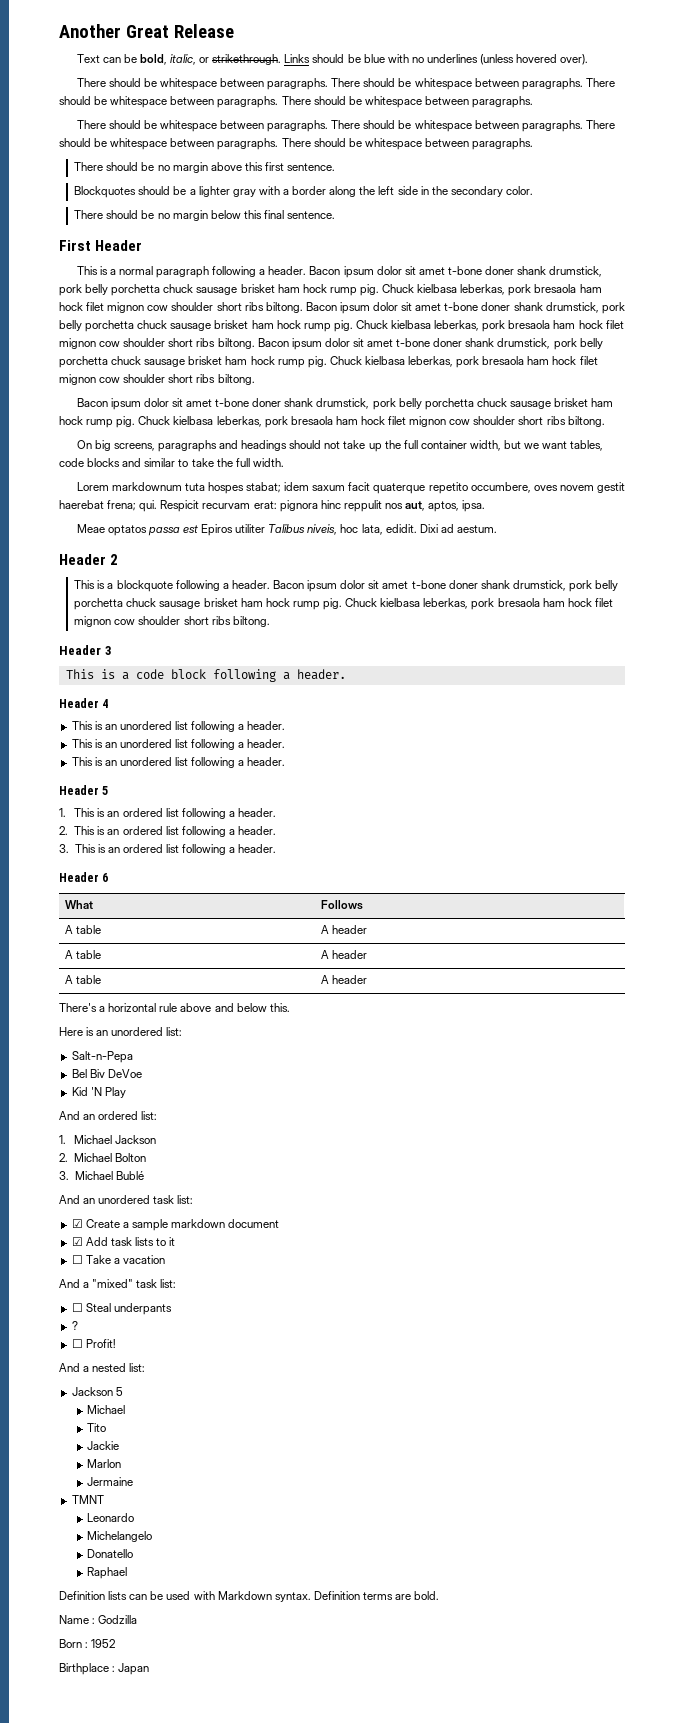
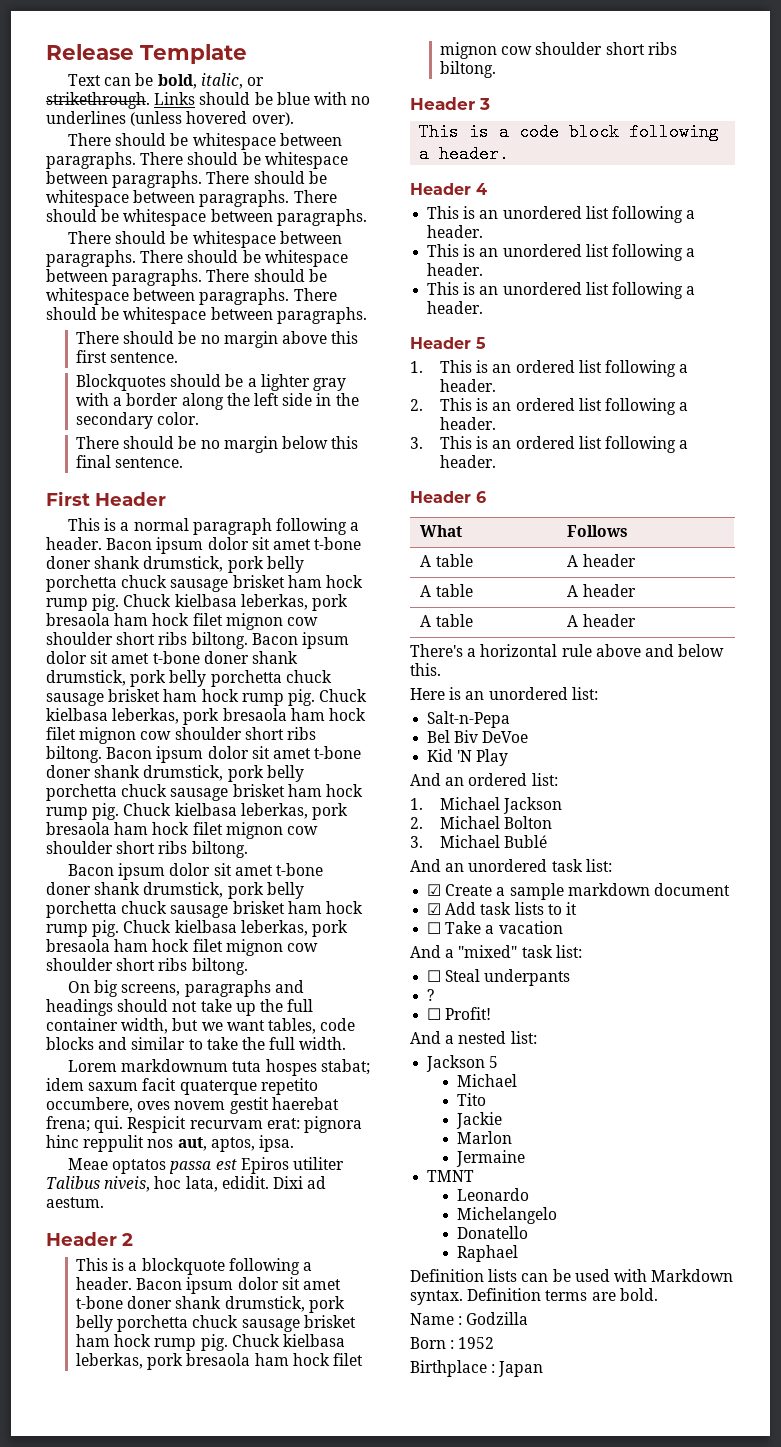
- Another Great Release
+ Release Template

